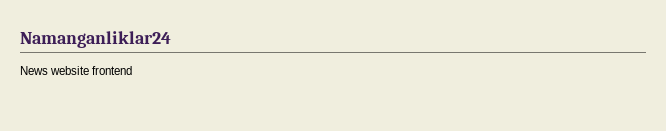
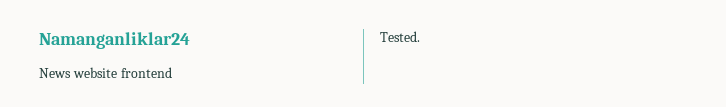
+ Tested.

